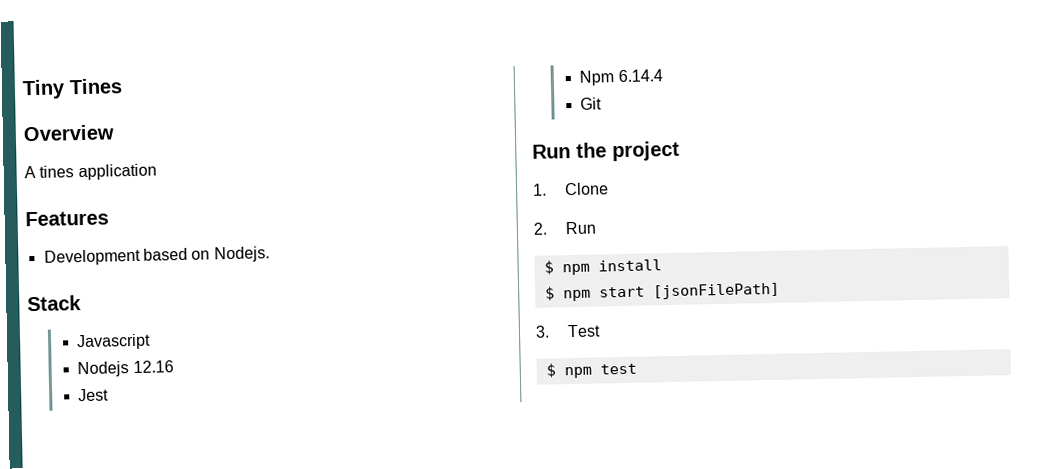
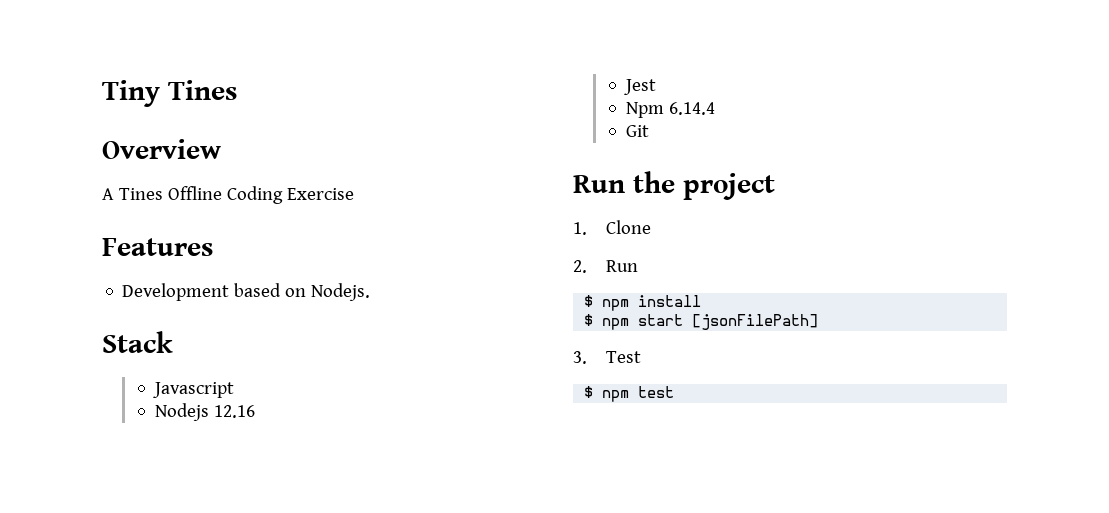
- A tines application
+ A Tines Offline Coding Exercise

